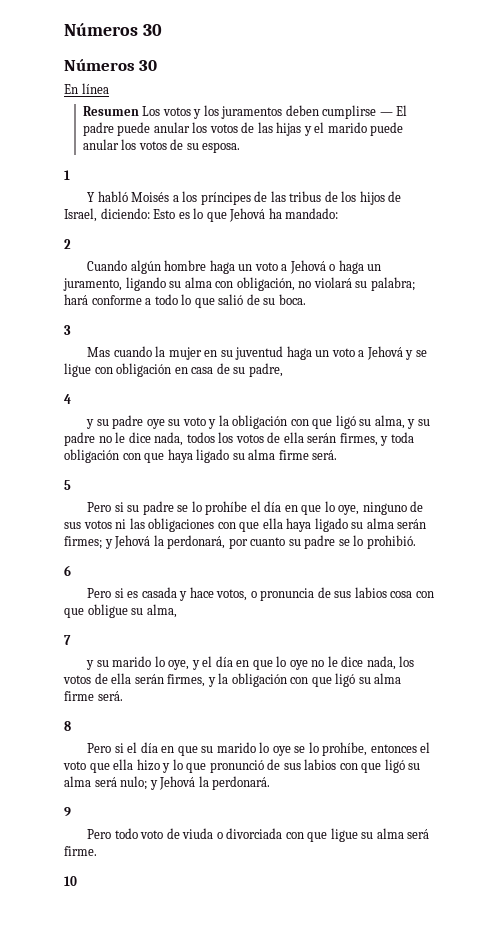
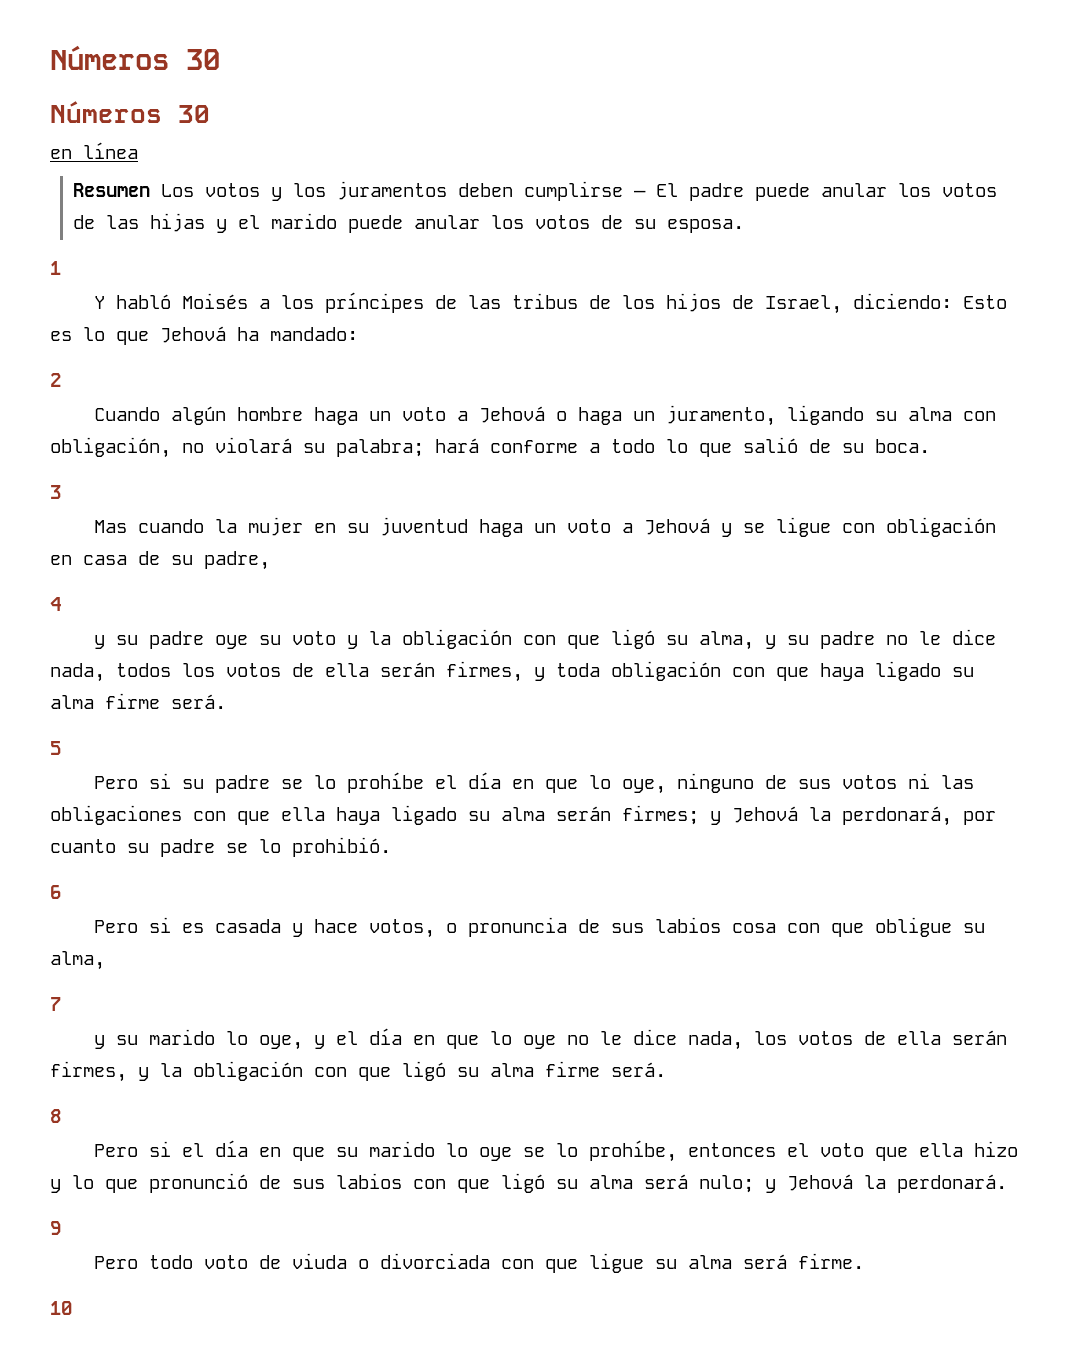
- En línea
+ en línea

